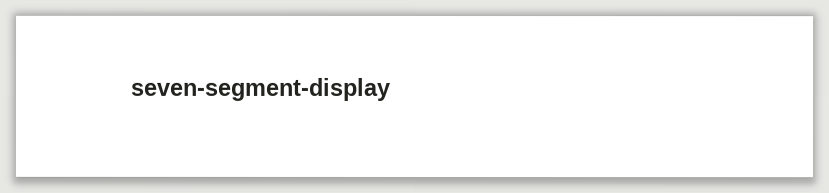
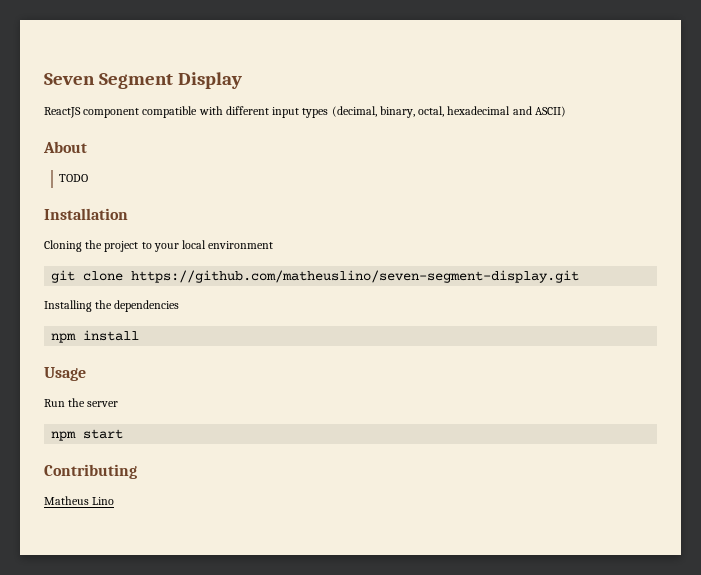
- seven-segment-display
+ Seven Segment Display
+ ReactJS component compatible with different input types (decimal, binary, octal, hexadecimal and ASCII)
+ About
+ TODO
+ Installation
+ Cloning the project to your local environment
+ git clone https://github.com/matheuslino/seven-segment-display.git
+ Installing the dependencies
+ npm install
+ Usage
+ Run the server
+ npm start
+ Contributing
+ Matheus Lino

